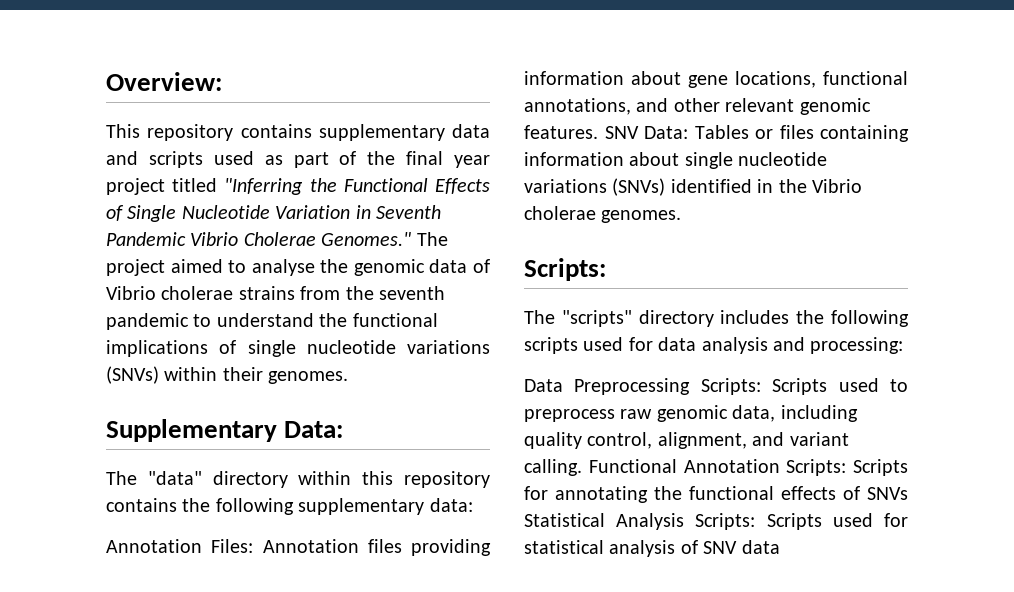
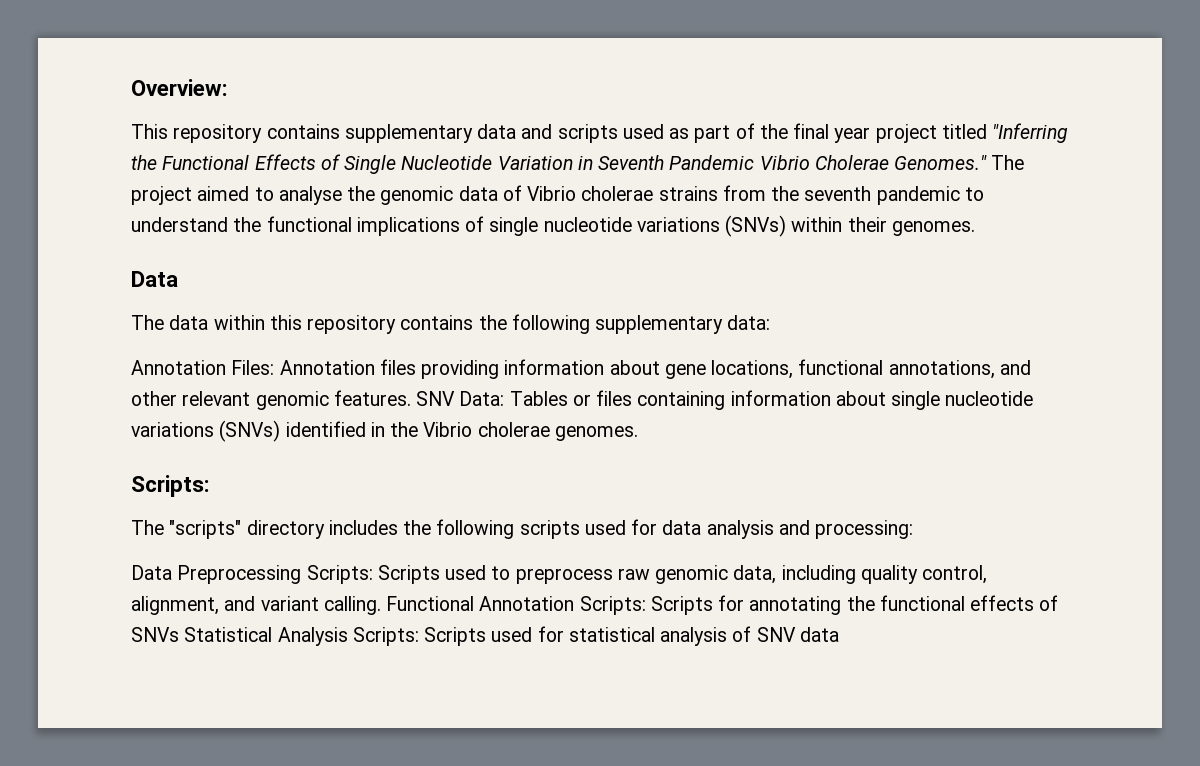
  The project aimed to analyse the genomic data of Vibrio cholerae strains from the seventh pandemic to understand the functional implications of single nucleotide variations (SNVs) within their genomes.
- Supplementary Data:
- The "data" directory within this repository contains the following supplementary data:
+ Data
+ The data within this repository contains the following supplementary data:

